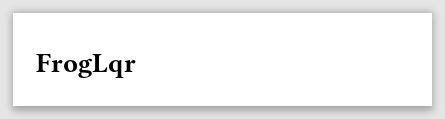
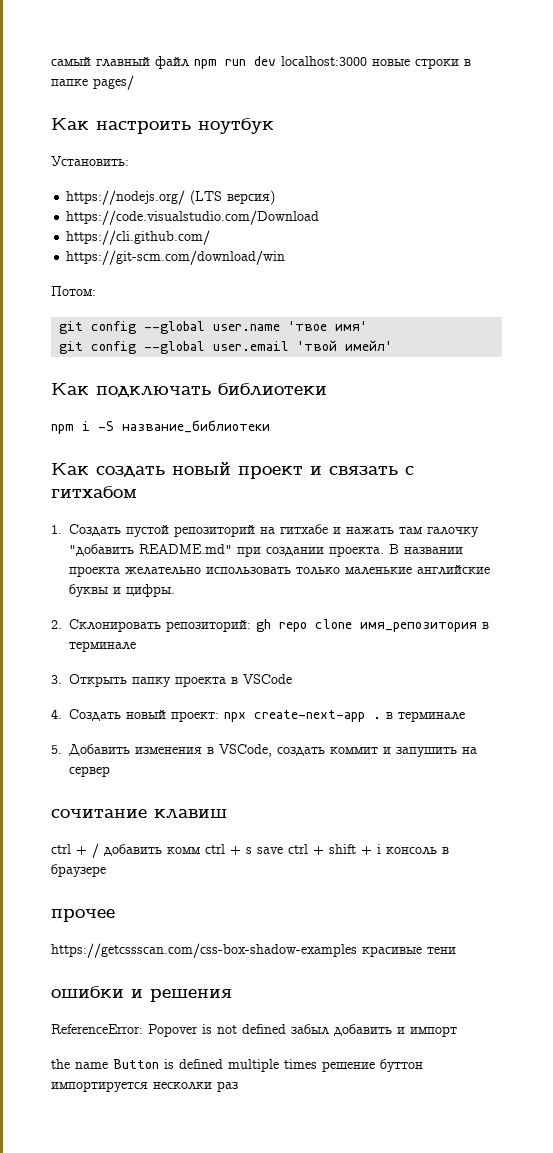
- FrogLqr
+ самый главный файл npm run dev localhost:3000 новые строки в папке pages/
+ Как настроить ноутбук
+ Установить:
+ https://nodejs.org/ (LTS версия)
+ https://code.visualstudio.com/Download
+ https://cli.github.com/
+ https://git-scm.com/download/win
+ Потом:
+ git config --global user.name 'твое имя'
+ git config --global user.email 'твой имейл'
+ Как подключать библиотеки
+ npm i -S название_библиотеки
+ Как создать новый проект и связать с гитхабом
+ 1. Создать пустой репозиторий на гитхабе и нажать там галочку "добавить README.md" при создании проекта. В названии проекта желательно использовать только маленькие английские буквы и цифры.
+ 2. Склонировать репозиторий: gh repo clone имя_репозитория в терминале
+ 3. Открыть папку проекта в VSCode
+ 4. Создать новый проект: npx create-next-app . в терминале
+ 5. Добавить изменения в VSCode, создать коммит и запушить на сервер
+ сочитание клавиш
+ ctrl + / добавить комм ctrl + s save ctrl + shift + i консоль в браузере
+ прочее
+ https://getcssscan.com/css-box-shadow-examples красивые тени
+ ошибки и решения
+ ReferenceError: Popover is not defined забыл добавить и импорт
+ the name Button is defined multiple times решение буттон импортируется несколки раз

